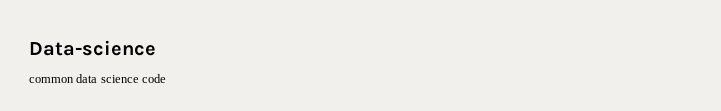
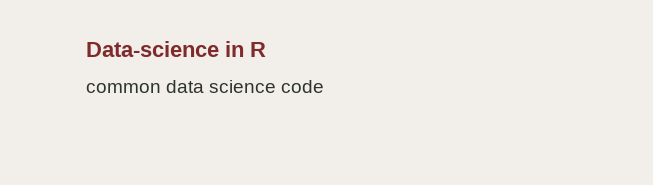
- Data-science
+ Data-science in R

